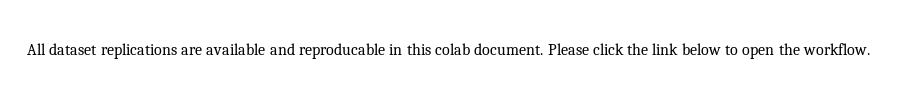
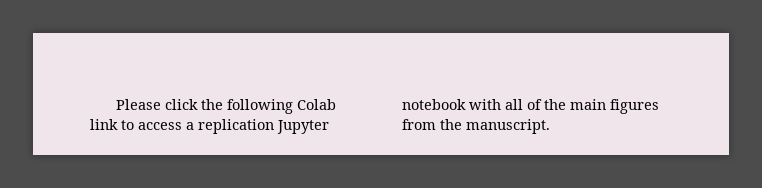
- All dataset replications are available and reproducable in this colab document. Please click the link below to open the workflow.
+ Please click the following Colab link to access a replication Jupyter notebook with all of the main figures from the manuscript.

